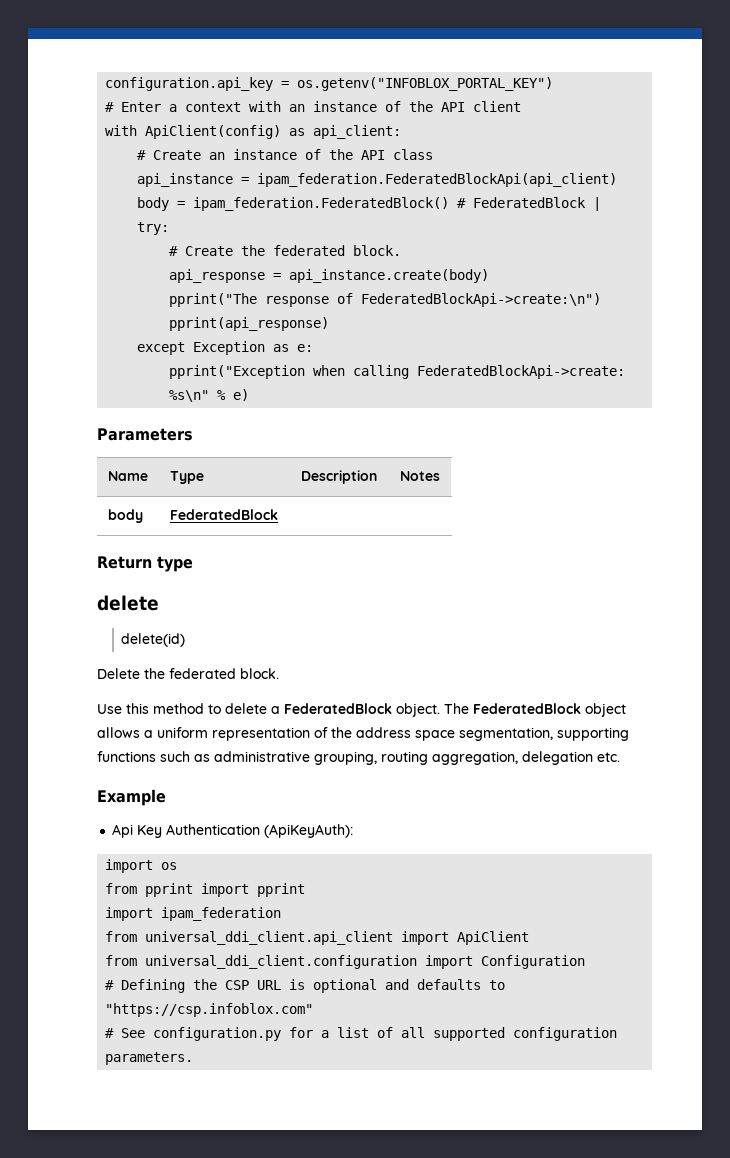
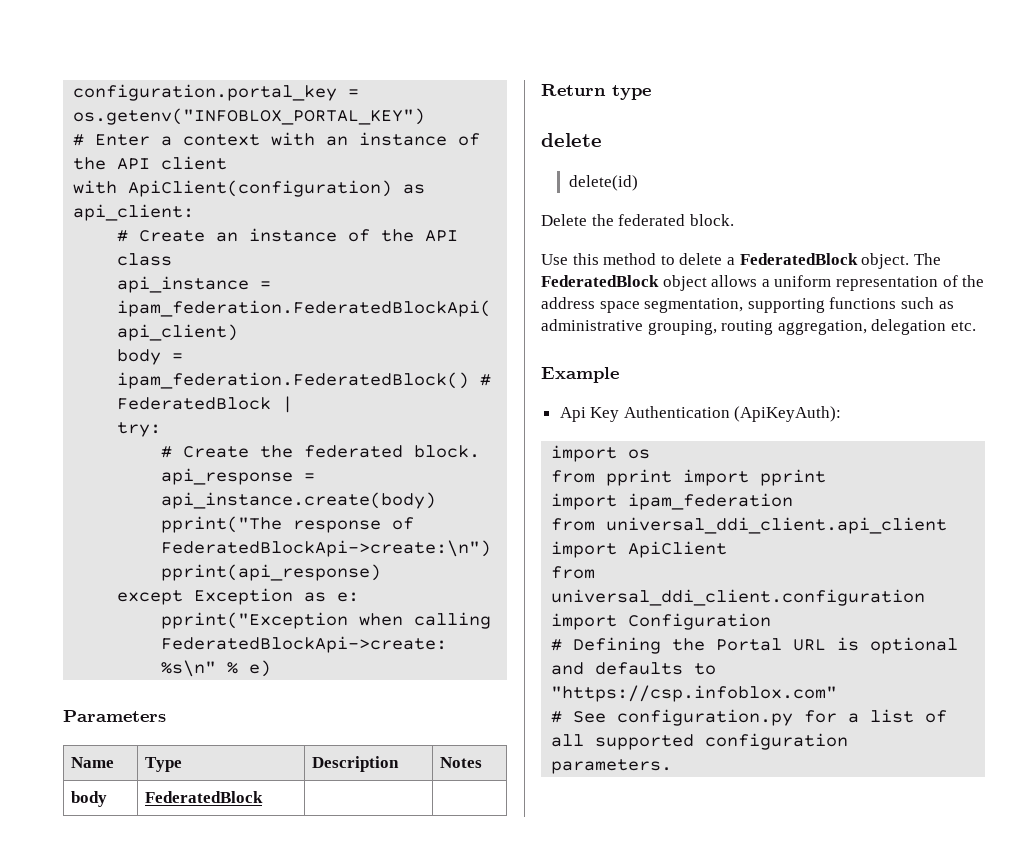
- configuration.api_key = os.getenv("INFOBLOX_PORTAL_KEY")
+ configuration.portal_key = os.getenv("INFOBLOX_PORTAL_KEY")
- with ApiClient(config) as api_client:
+ with ApiClient(configuration) as api_client:
- # Defining the CSP URL is optional and defaults to "https://csp.infoblox.com"
+ # Defining the Portal URL is optional and defaults to "https://csp.infoblox.com"

